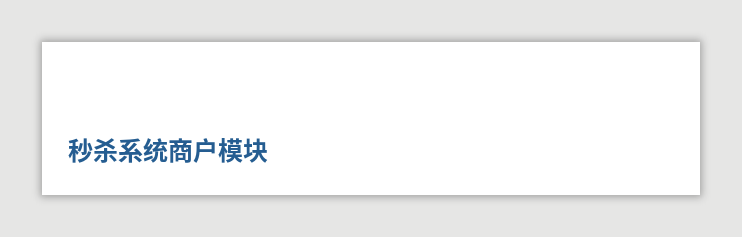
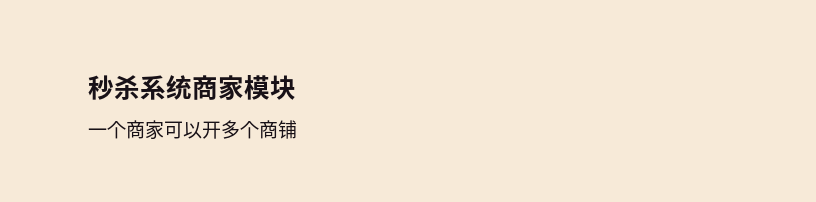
- 秒杀系统商户模块
+ 秒杀系统商家模块
+ 一个商家可以开多个商铺

